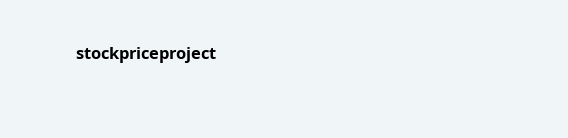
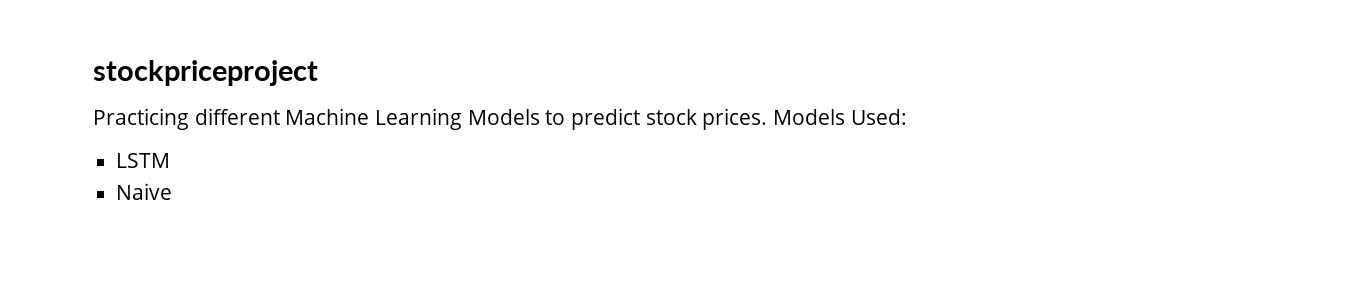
+ Practicing different Machine Learning Models to predict stock prices. Models Used:
+ LSTM
+ Naive

